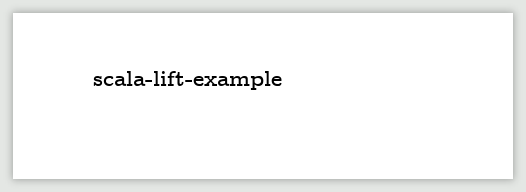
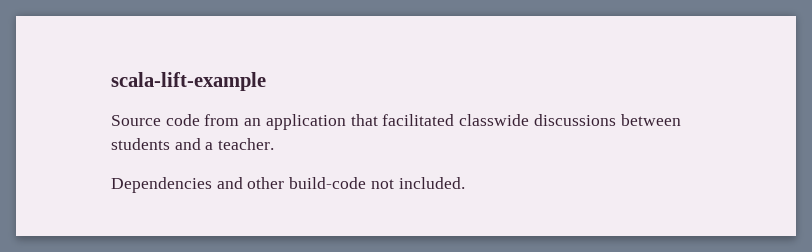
+ Source code from an application that facilitated classwide discussions between students and a teacher.
+ Dependencies and other build-code not included.

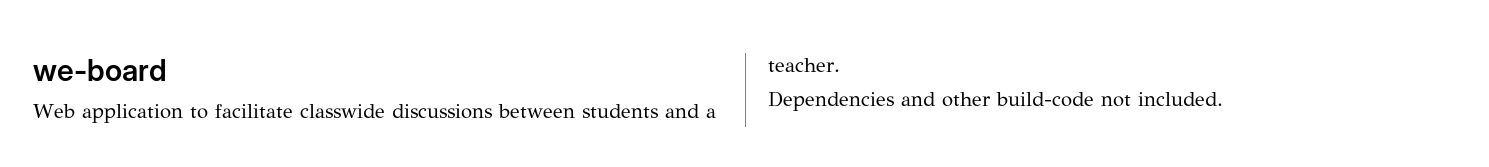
- scala-lift-example
- Source code from an application that facilitated classwide discussions between students and a teacher.
+ we-board
+ Web application to facilitate classwide discussions between students and a teacher.

